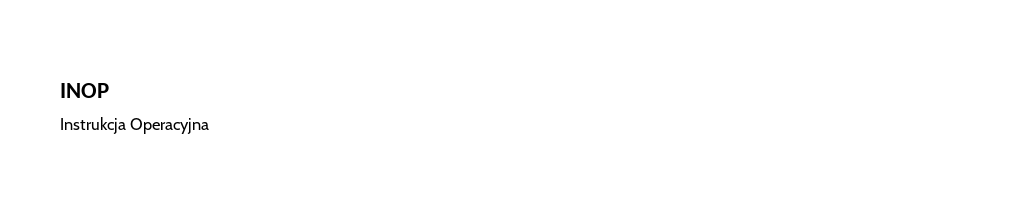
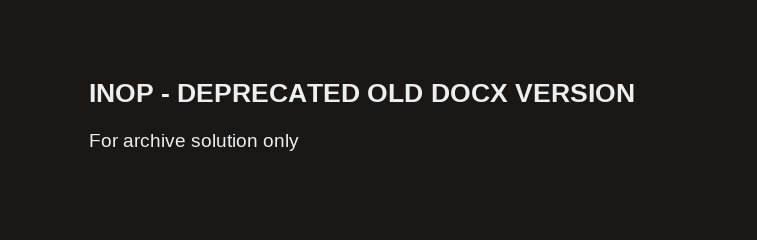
- INOP
- Instrukcja Operacyjna
+ INOP - DEPRECATED OLD DOCX VERSION
+ For archive solution only

